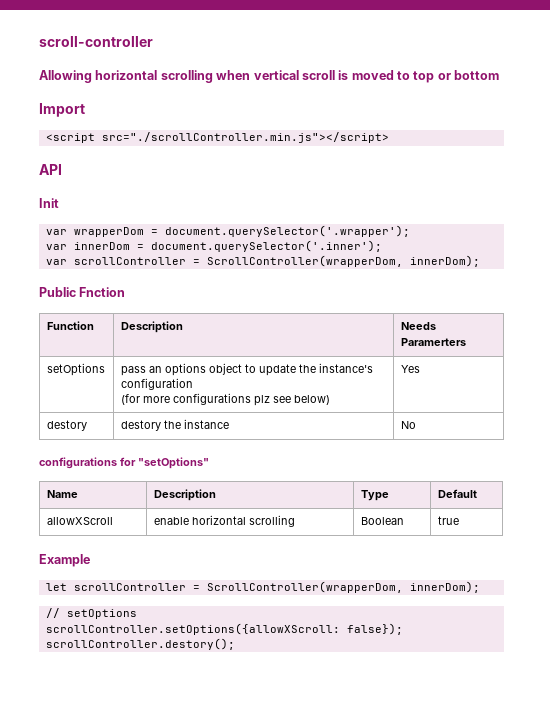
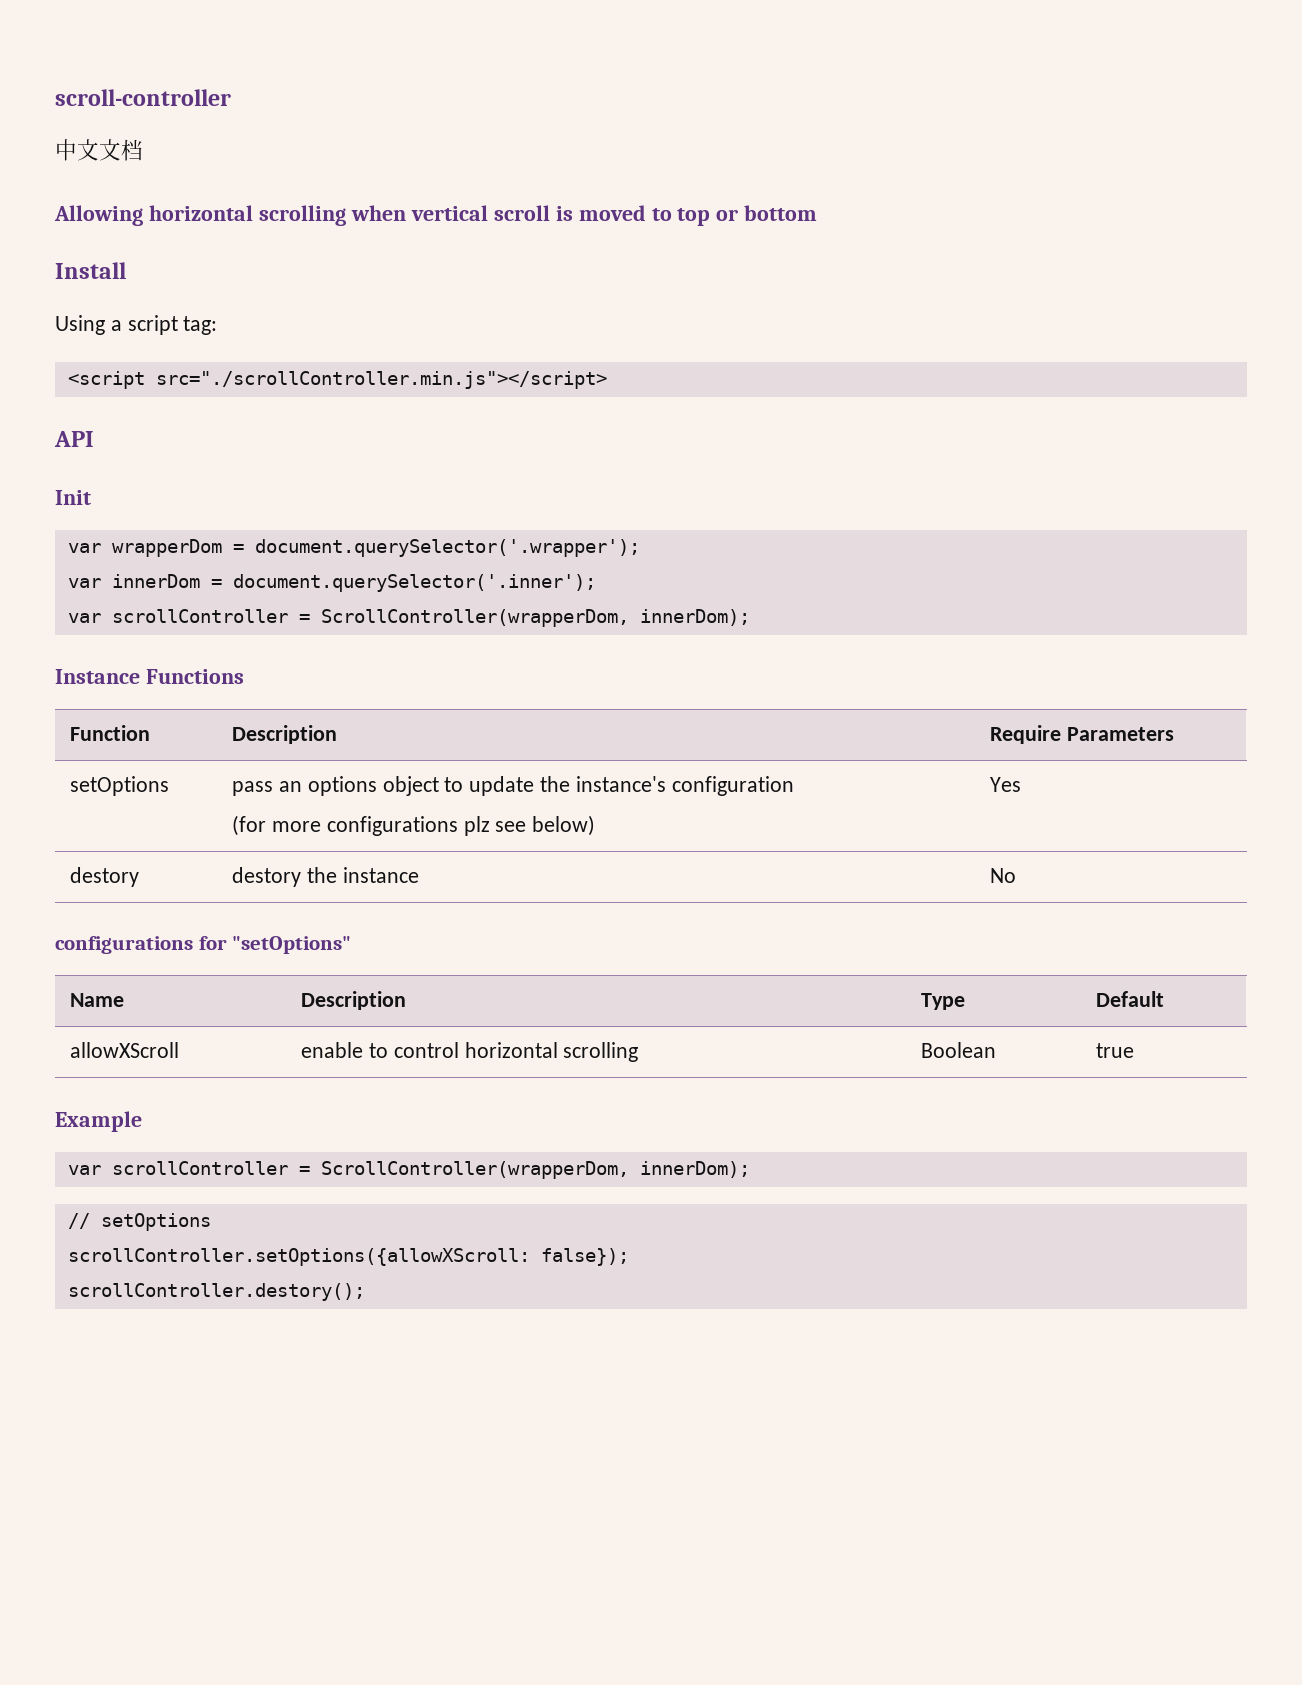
+ 中文文档
- Import
+ Install
+ Using a script tag:
- Public Fnction
+ Instance Functions
- Function | Description | Needs Paramerters
+ Function | Description | Require Parameters
- allowXScroll | enable horizontal scrolling | Boolean | true
+ allowXScroll | enable to control horizontal scrolling | Boolean | true
  Example
- let scrollController = ScrollController(wrapperDom, innerDom);
+ var scrollController = ScrollController(wrapperDom, innerDom);

